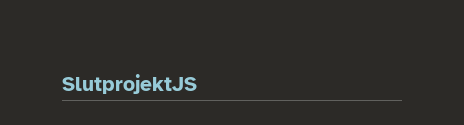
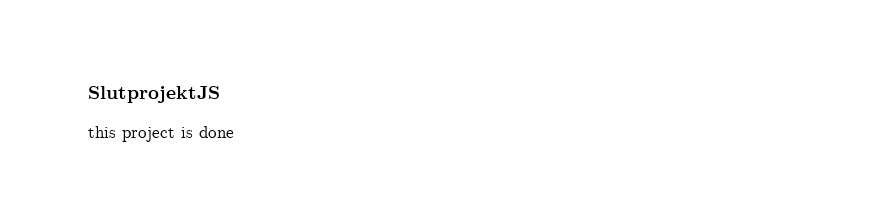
+ this project is done

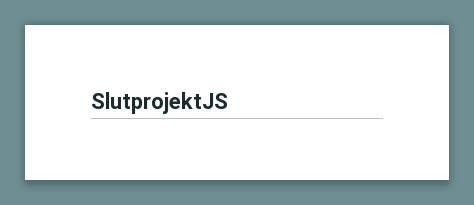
- this project is done

